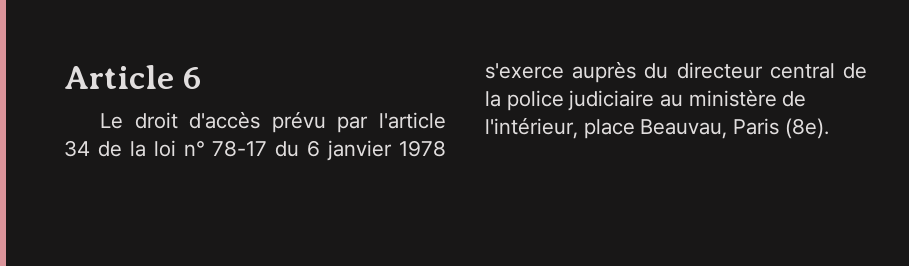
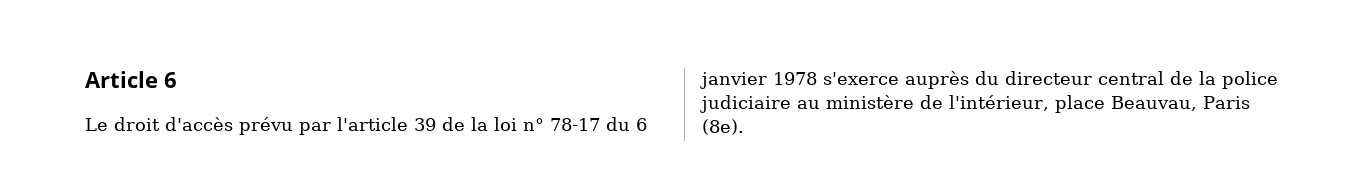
- Le droit d'accès prévu par l'article 34 de la loi n° 78-17 du 6 janvier 1978 s'exerce auprès du directeur central de la police judiciaire au ministère de l'intérieur, place Beauvau, Paris (8e).
+ Le droit d'accès prévu par l'article 39 de la loi n° 78-17 du 6 janvier 1978 s'exerce auprès du directeur central de la police judiciaire au ministère de l'intérieur, place Beauvau, Paris (8e).

